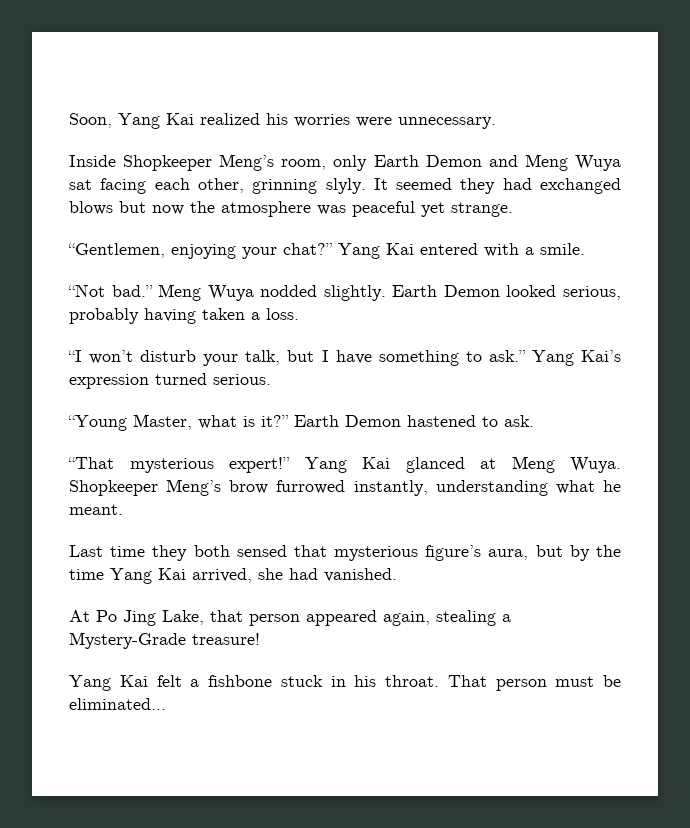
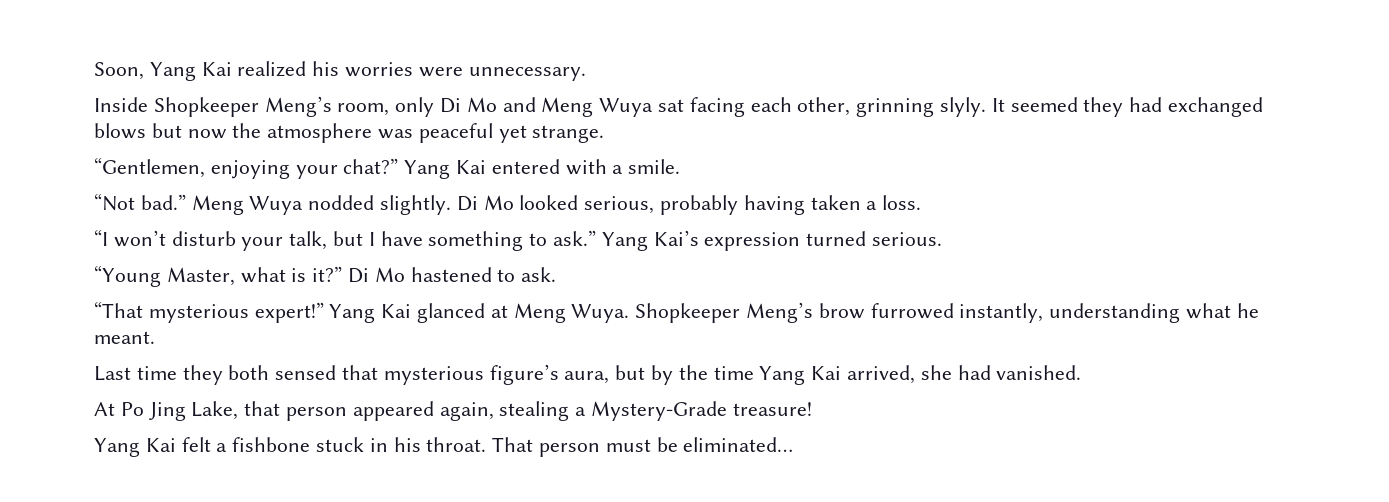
- Inside Shopkeeper Meng’s room, only Earth Demon and Meng Wuya sat facing each other, grinning slyly.
+ Inside Shopkeeper Meng’s room, only Di Mo and Meng Wuya sat facing each other, grinning slyly.
- Earth Demon looked serious, probably having taken a loss.
+ Di Mo looked serious, probably having taken a loss.
- Earth Demon hastened to ask.
+ Di Mo hastened to ask.

